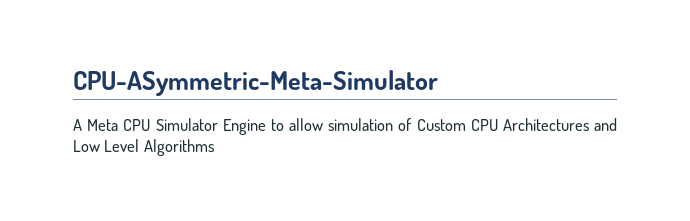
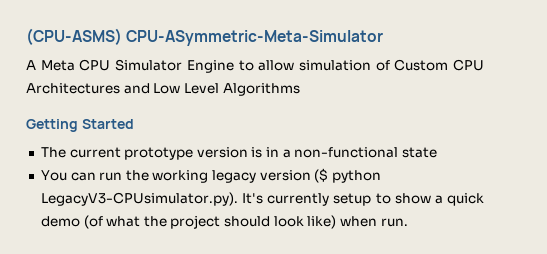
- CPU-ASymmetric-Meta-Simulator
+ (CPU-ASMS) CPU-ASymmetric-Meta-Simulator
+ Getting Started
+ The current prototype version is in a non-functional state
+ You can run the working legacy version ($ python LegacyV3-CPUsimulator.py). It's currently setup to show a quick demo (of what the project should look like) when run.

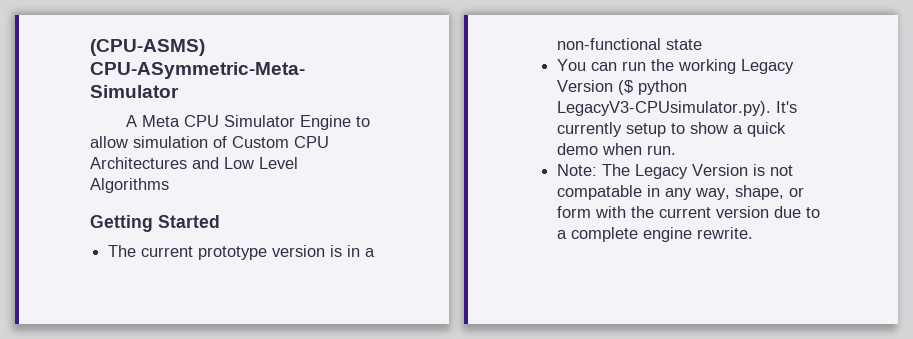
- You can run the working legacy version ($ python LegacyV3-CPUsimulator.py). It's currently setup to show a quick demo (of what the project should look like) when run.
+ You can run the working Legacy Version ($ python LegacyV3-CPUsimulator.py). It's currently setup to show a quick demo when run.
+ Note: The Legacy Version is not compatable in any way, shape, or form with the current version due to a complete engine rewrite.

